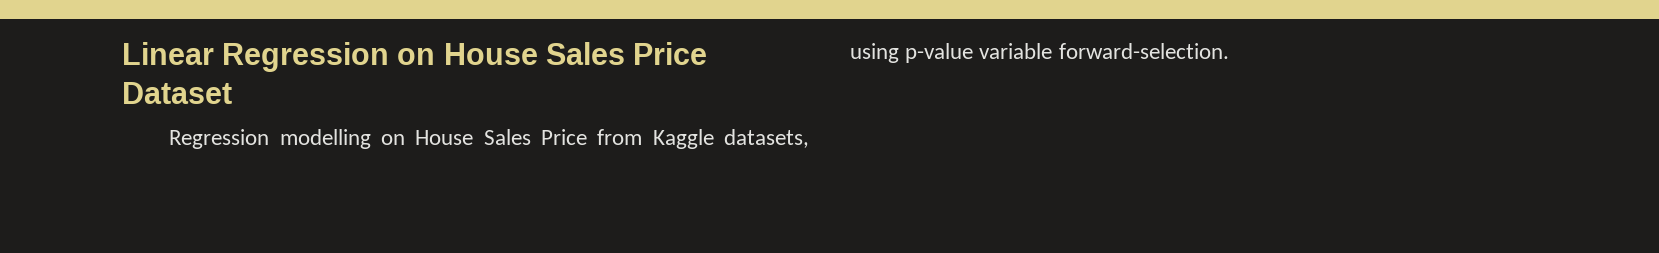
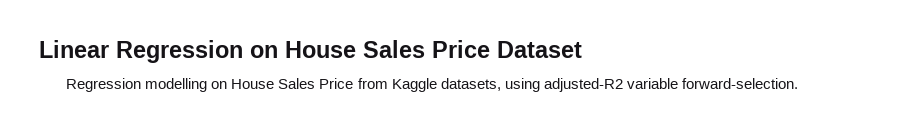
- Regression modelling on House Sales Price from Kaggle datasets, using p-value variable forward-selection.
+ Regression modelling on House Sales Price from Kaggle datasets, using adjusted-R2 variable forward-selection.

